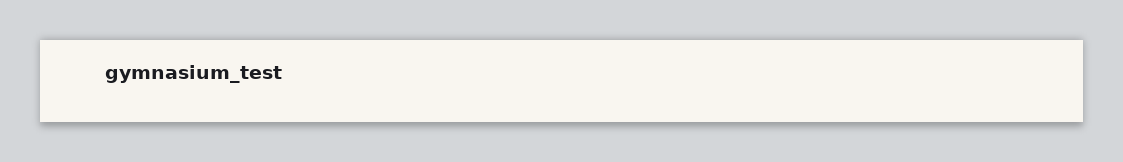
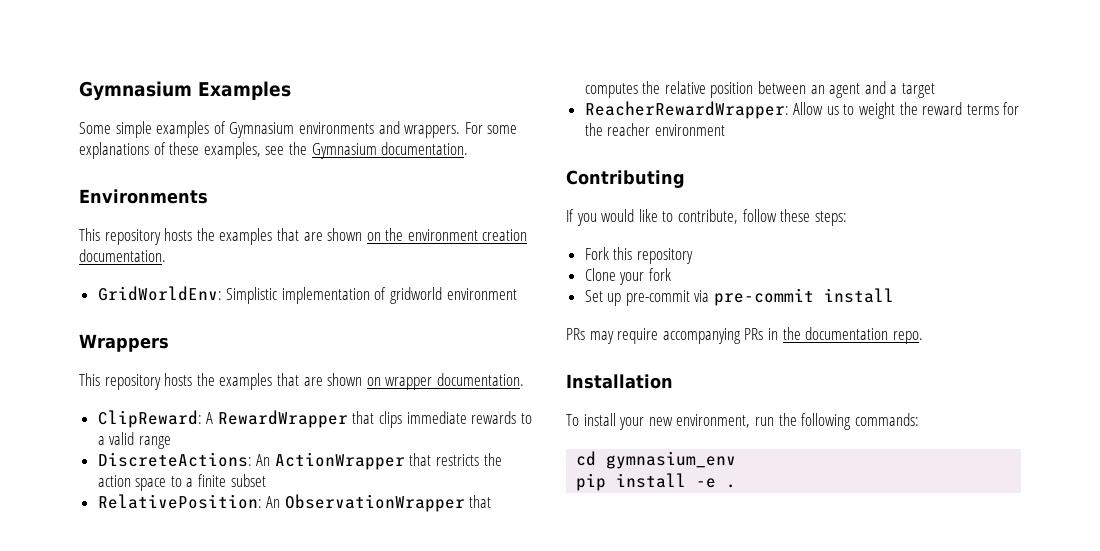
- gymnasium_test
+ Gymnasium Examples
+ Some simple examples of Gymnasium environments and wrappers. For some explanations of these examples, see the Gymnasium documentation.
+ Environments
+ This repository hosts the examples that are shown on the environment creation documentation.
+ GridWorldEnv: Simplistic implementation of gridworld environment
+ Wrappers
+ This repository hosts the examples that are shown on wrapper documentation.
+ ClipReward: A RewardWrapper that clips immediate rewards to a valid range
+ DiscreteActions: An ActionWrapper that restricts the action space to a finite subset
+ RelativePosition: An ObservationWrapper that computes the relative position between an agent and a target
+ ReacherRewardWrapper: Allow us to weight the reward terms for the reacher environment
+ Contributing
+ If you would like to contribute, follow these steps:
+ Fork this repository
+ Clone your fork
+ Set up pre-commit via pre-commit install
+ PRs may require accompanying PRs in the documentation repo.
+ Installation
+ To install your new environment, run the following commands:
+ cd gymnasium_env
+ pip install -e .

